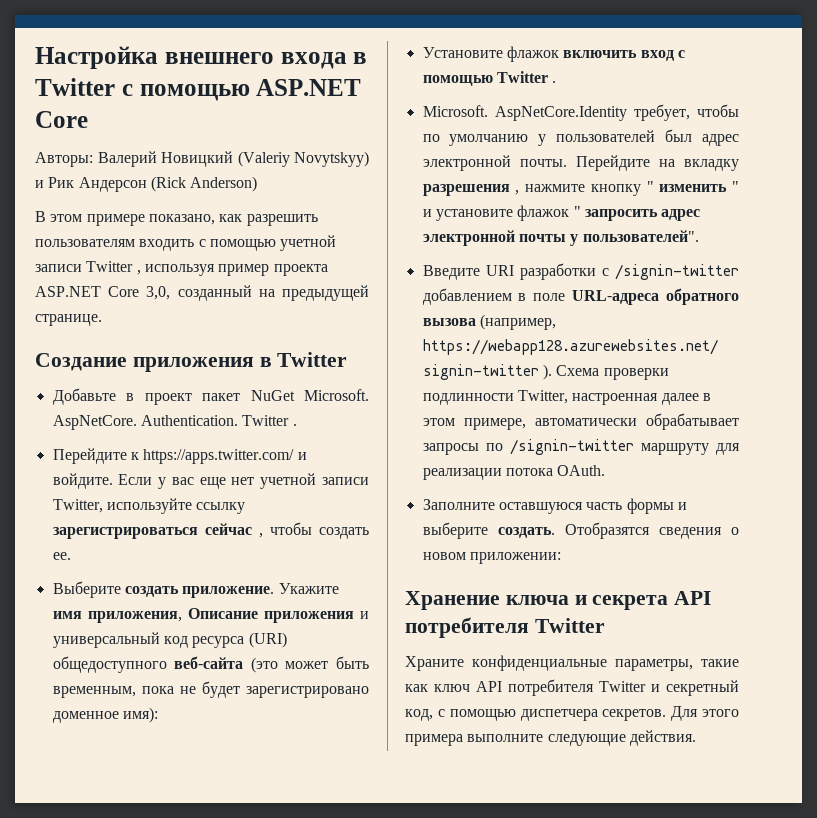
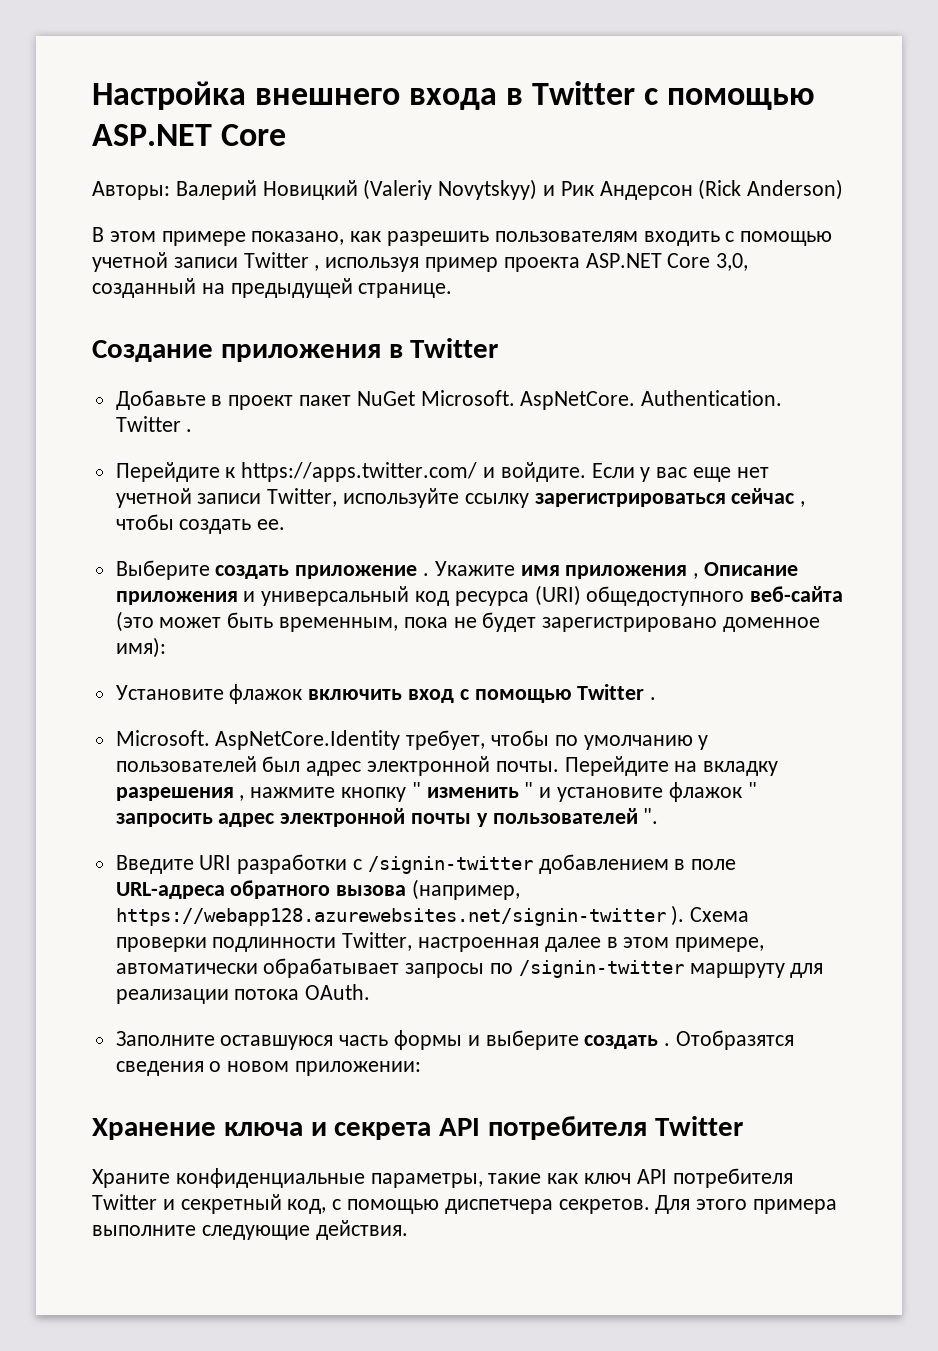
- Выберите создать приложение. Укажите имя приложения, Описание приложения и универсальный код ресурса (URI) общедоступного веб-сайта (это может быть временным, пока не будет зарегистрировано доменное имя):
+ Выберите создать приложение . Укажите имя приложения , Описание приложения и универсальный код ресурса (URI) общедоступного веб-сайта (это может быть временным, пока не будет зарегистрировано доменное имя):
- Перейдите на вкладку разрешения , нажмите кнопку " изменить " и установите флажок " запросить адрес электронной почты у пользователей".
+ Перейдите на вкладку разрешения , нажмите кнопку " изменить " и установите флажок " запросить адрес электронной почты у пользователей ".
- Заполните оставшуюся часть формы и выберите создать.
+ Заполните оставшуюся часть формы и выберите создать .

